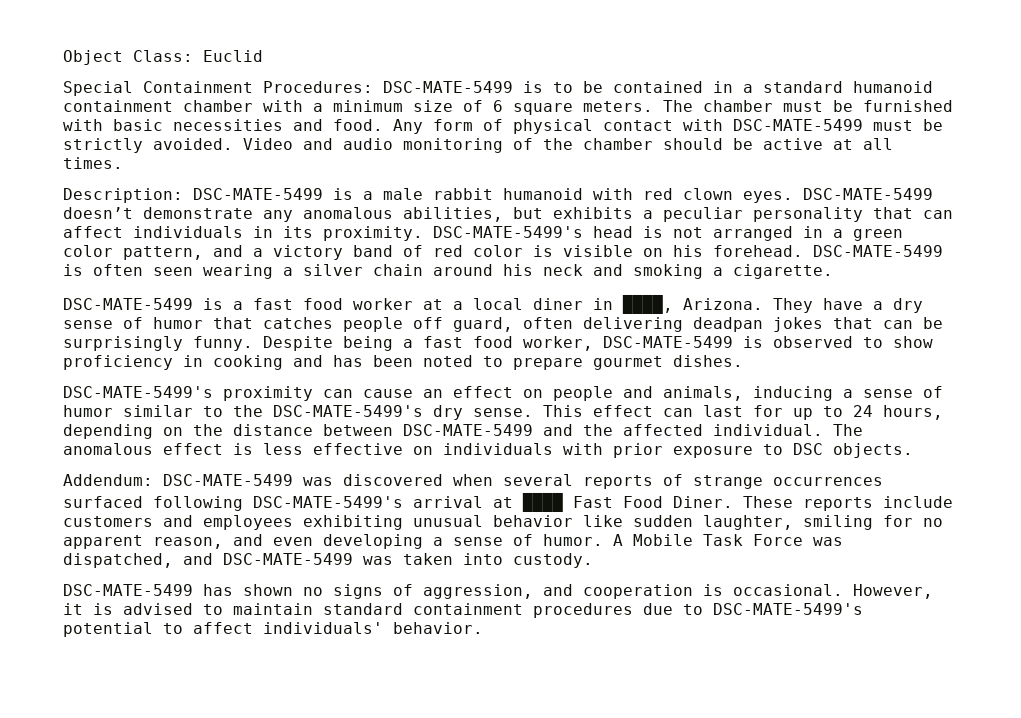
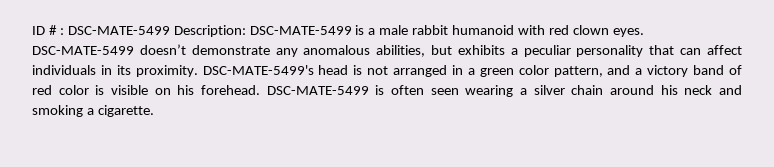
- Object Class: Euclid
- Special Containment Procedures: DSC-MATE-5499 is to be contained in a standard humanoid containment chamber with a minimum size of 6 square meters. The chamber must be furnished with basic necessities and food. Any form of physical contact with DSC-MATE-5499 must be strictly avoided. Video and audio monitoring of the chamber should be active at all times.
- Description: DSC-MATE-5499 is a male rabbit humanoid with red clown eyes.
+ ID # : DSC-MATE-5499 Description: DSC-MATE-5499 is a male rabbit humanoid with red clown eyes.
- DSC-MATE-5499 is a fast food worker at a local diner in ████, Arizona. They have a dry sense of humor that catches people off guard, often delivering deadpan jokes that can be surprisingly funny. Despite being a fast food worker, DSC-MATE-5499 is observed to show proficiency in cooking and has been noted to prepare gourmet dishes.
- DSC-MATE-5499's proximity can cause an effect on people and animals, inducing a sense of humor similar to the DSC-MATE-5499's dry sense. This effect can last for up to 24 hours, depending on the distance between DSC-MATE-5499 and the affected individual. The anomalous effect is less effective on individuals with prior exposure to DSC objects.
- Addendum: DSC-MATE-5499 was discovered when several reports of strange occurrences surfaced following DSC-MATE-5499's arrival at ████ Fast Food Diner. These reports include customers and employees exhibiting unusual behavior like sudden laughter, smiling for no apparent reason, and even developing a sense of humor. A Mobile Task Force was dispatched, and DSC-MATE-5499 was taken into custody.
- DSC-MATE-5499 has shown no signs of aggression, and cooperation is occasional. However, it is advised to maintain standard containment procedures due to DSC-MATE-5499's potential to affect individuals' behavior.

